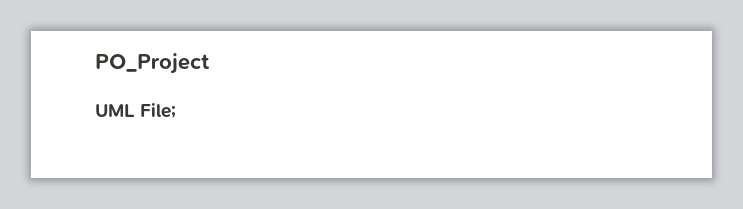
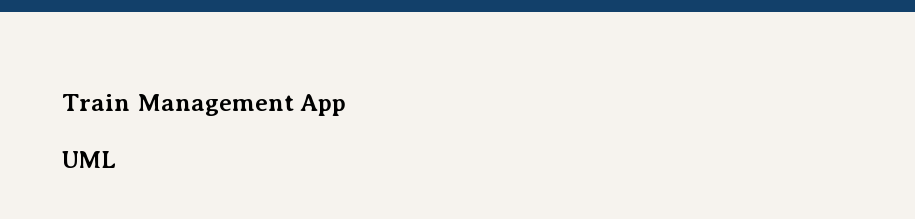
- PO_Project
+ Train Management App
- UML File;
+ UML

